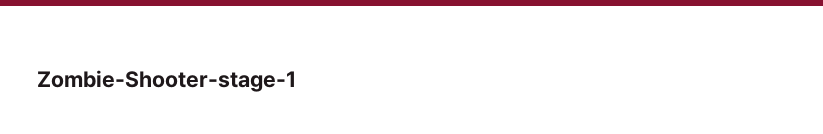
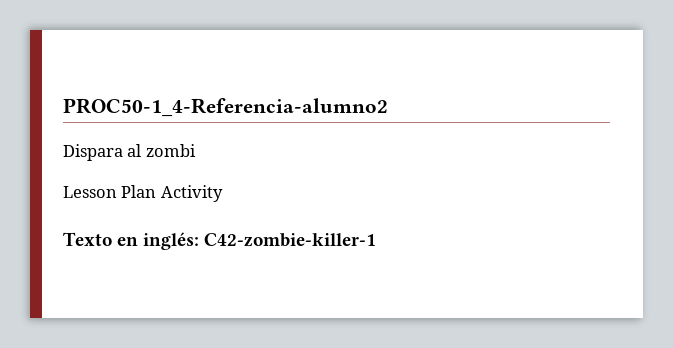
- Zombie-Shooter-stage-1
+ PROC50-1_4-Referencia-alumno2
+ Dispara al zombi
+ Lesson Plan Activity
+ Texto en inglés: C42-zombie-killer-1

